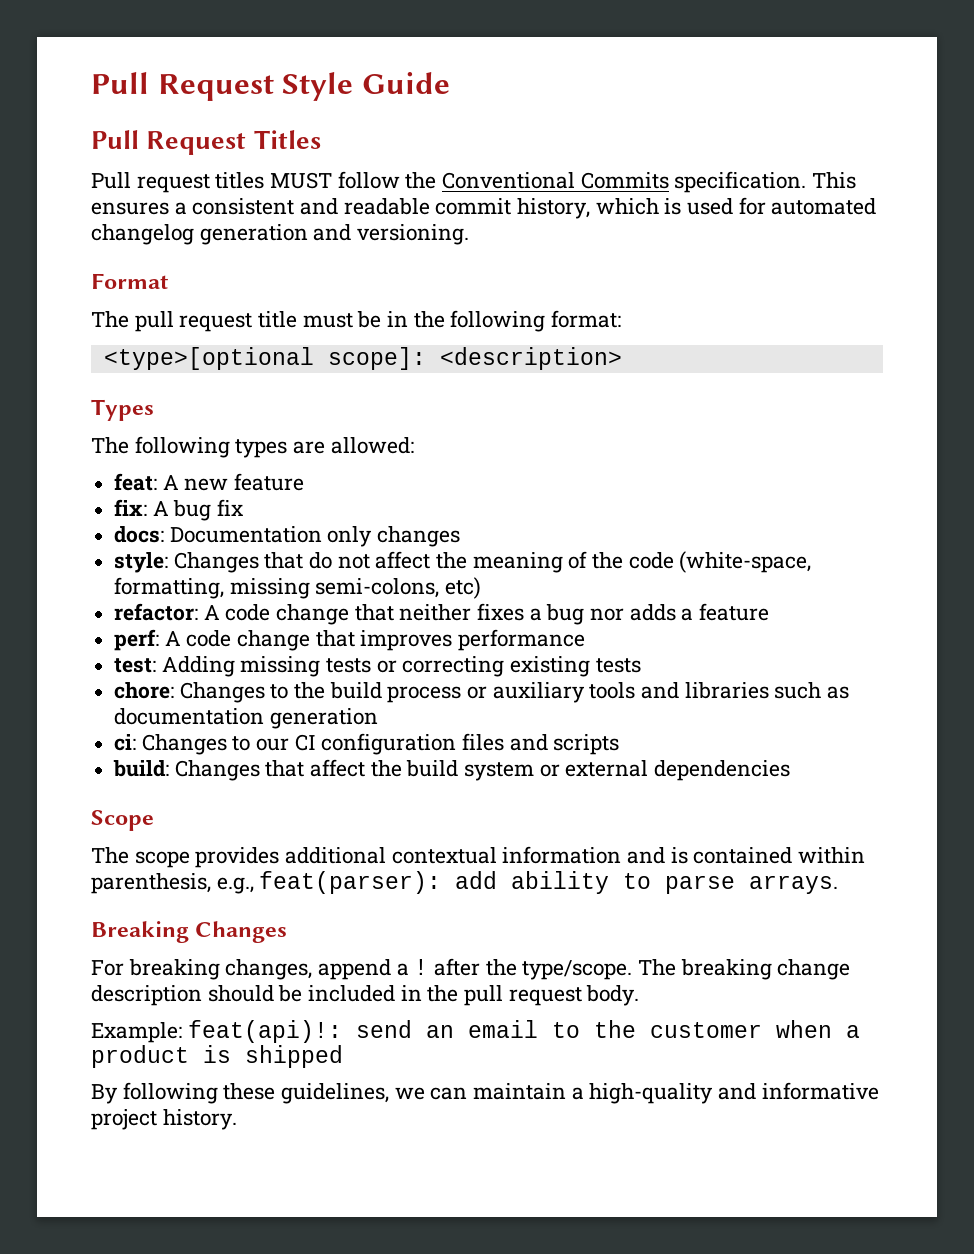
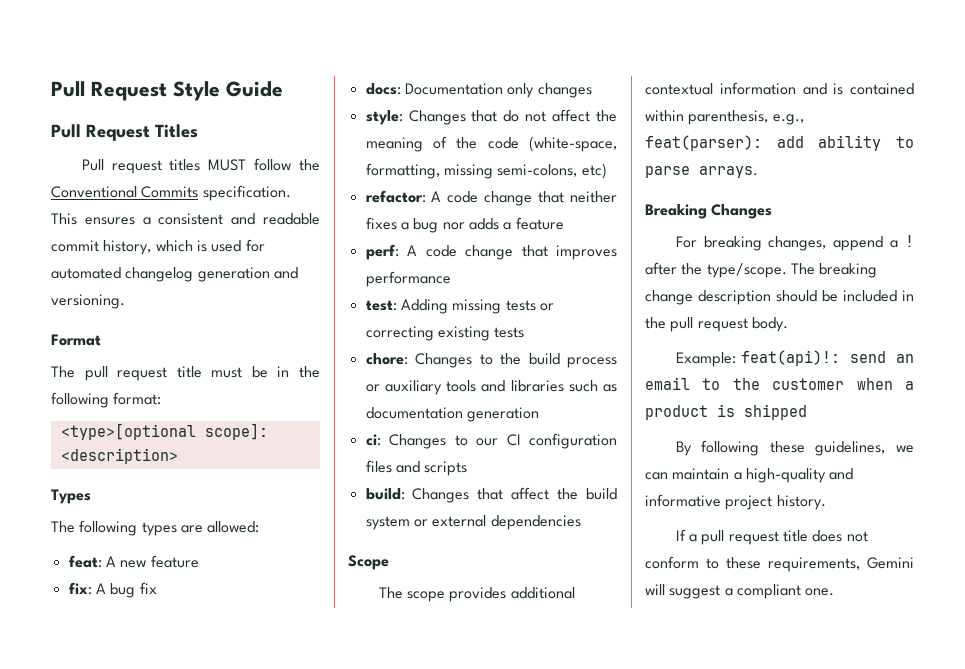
+ If a pull request title does not conform to these requirements, Gemini will suggest a compliant one.

